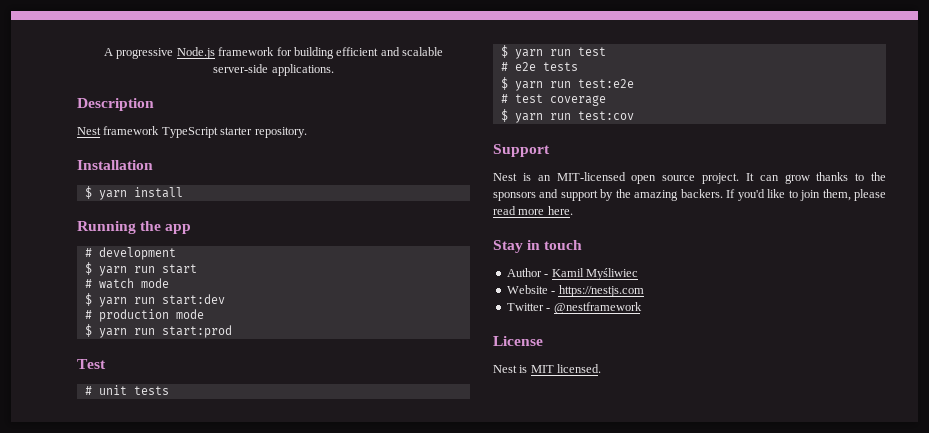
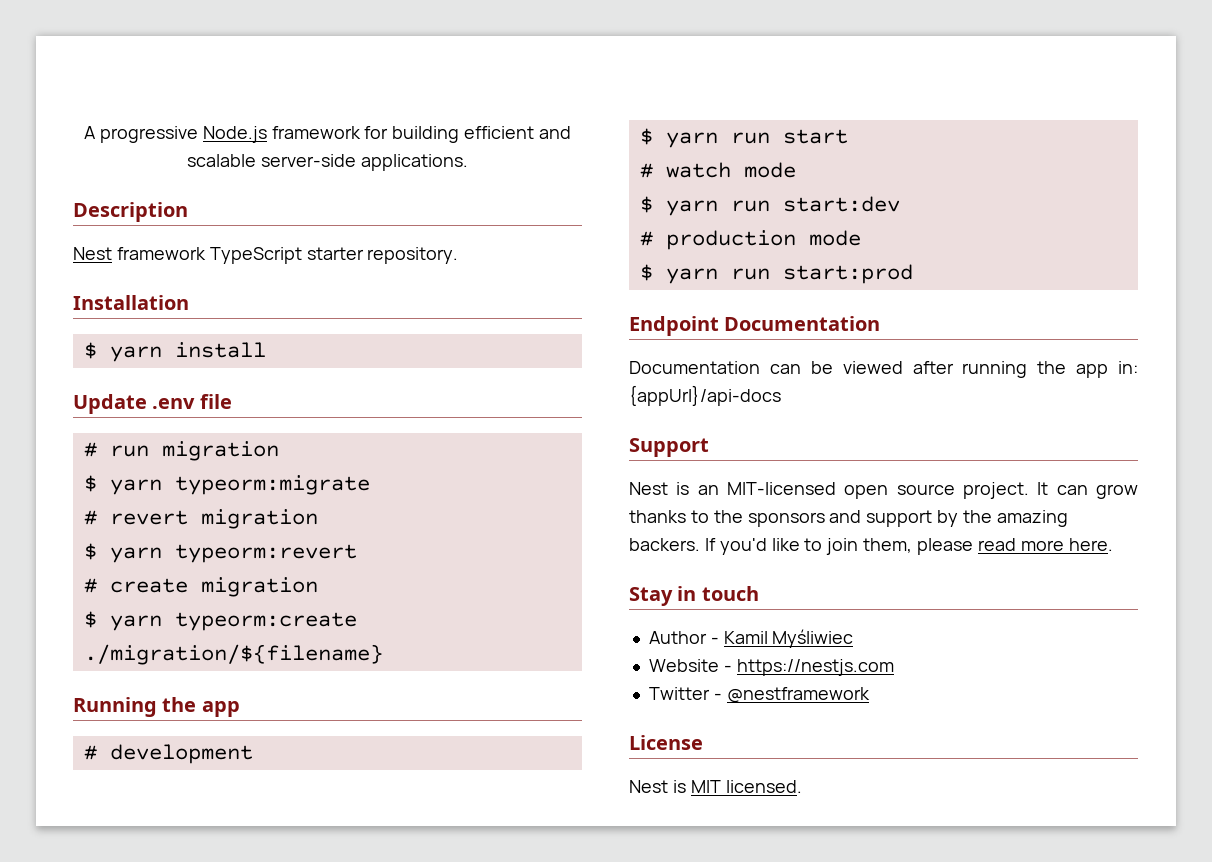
+ Update .env file
+ # run migration
+ $ yarn typeorm:migrate
+ # revert migration
+ $ yarn typeorm:revert
+ # create migration
+ $ yarn typeorm:create ./migration/${filename}
- Test
- # unit tests
- $ yarn run test
- # e2e tests
- $ yarn run test:e2e
- # test coverage
- $ yarn run test:cov
+ Endpoint Documentation
+ Documentation can be viewed after running the app in: {appUrl}/api-docs

